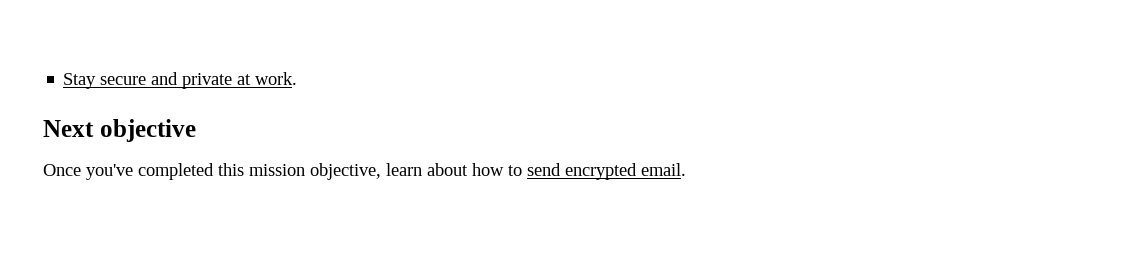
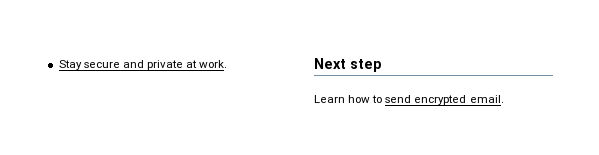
- Next objective
- Once you've completed this mission objective, learn about how to send encrypted email.
+ Next step
+ Learn how to send encrypted email.

